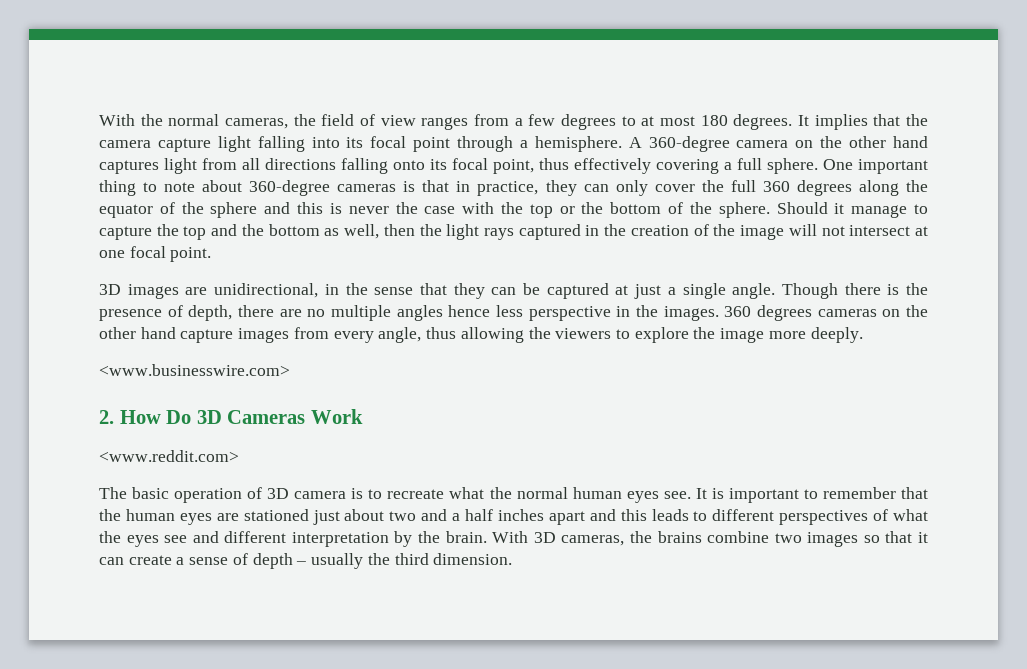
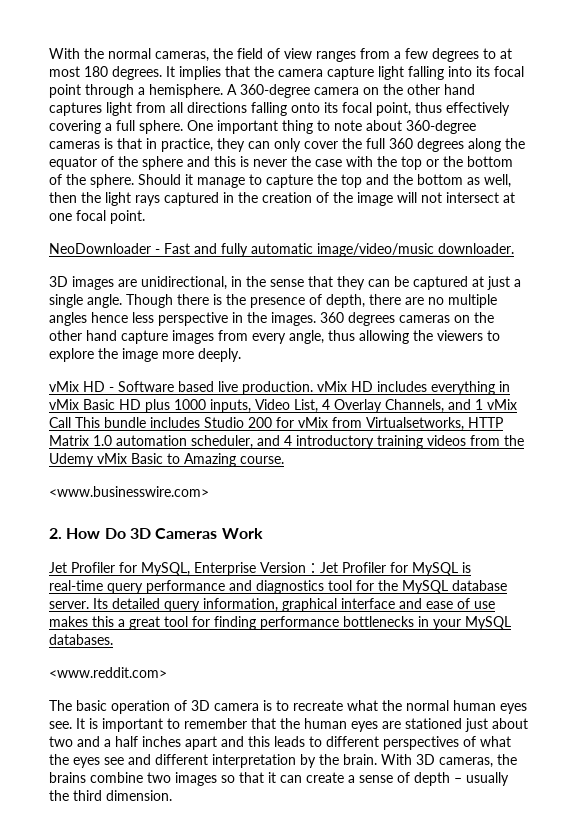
+ NeoDownloader - Fast and fully automatic image/video/music downloader.
+ vMix HD - Software based live production. vMix HD includes everything in vMix Basic HD plus 1000 inputs, Video List, 4 Overlay Channels, and 1 vMix Call This bundle includes Studio 200 for vMix from Virtualsetworks, HTTP Matrix 1.0 automation scheduler, and 4 introductory training videos from the Udemy vMix Basic to Amazing course.
+ Jet Profiler for MySQL, Enterprise Version：Jet Profiler for MySQL is real-time query performance and diagnostics tool for the MySQL database server. Its detailed query information, graphical interface and ease of use makes this a great tool for finding performance bottlenecks in your MySQL databases.

